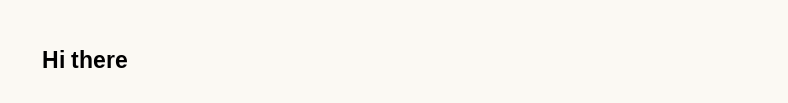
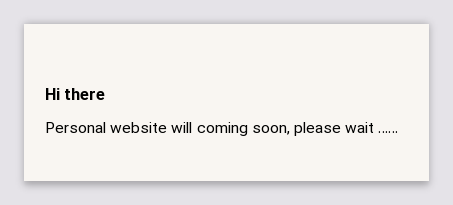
+ Personal website will coming soon, please wait ……

